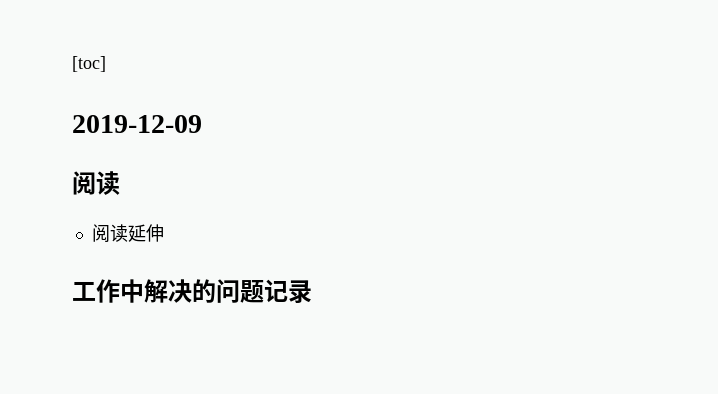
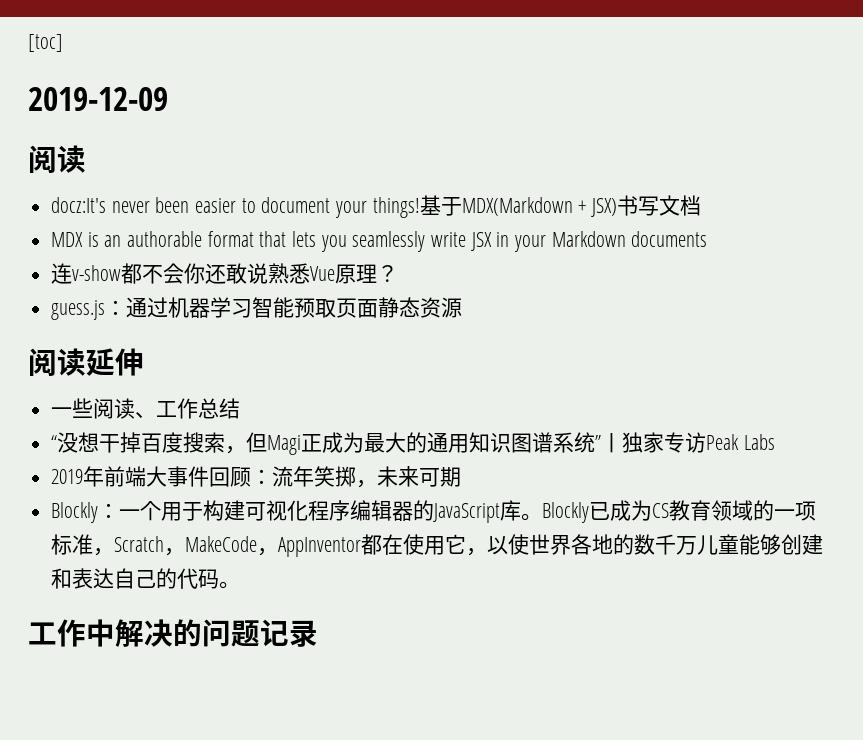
+ docz:It's never been easier to document your things!基于MDX(Markdown + JSX)书写文档
+ MDX is an authorable format that lets you seamlessly write JSX in your Markdown documents
+ 连v-show都不会你还敢说熟悉Vue原理？
+ guess.js：通过机器学习智能预取页面静态资源
  阅读延伸
+ 一些阅读、工作总结
+ “没想干掉百度搜索，但Magi正成为最大的通用知识图谱系统”丨独家专访Peak Labs
+ 2019年前端大事件回顾：流年笑掷，未来可期
+ Blockly：一个用于构建可视化程序编辑器的JavaScript库。Blockly已成为CS教育领域的一项标准，Scratch，MakeCode，AppInventor都在使用它，以使世界各地的数千万儿童能够创建和表达自己的代码。

